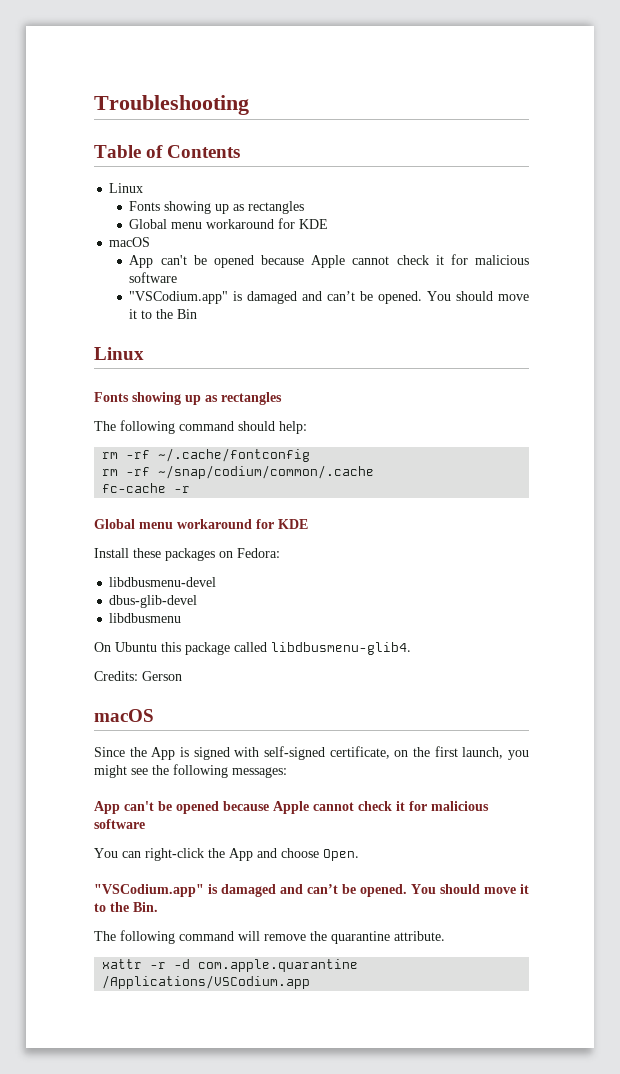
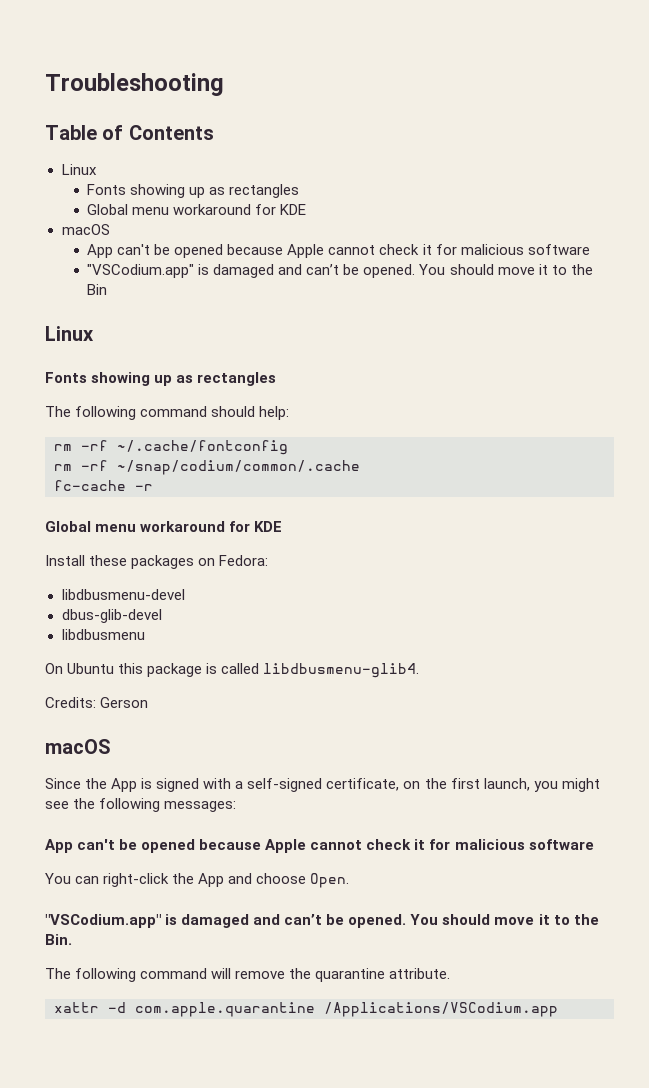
- On Ubuntu this package called libdbusmenu-glib4.
+ On Ubuntu this package is called libdbusmenu-glib4.
- Since the App is signed with self-signed certificate, on the first launch, you might see the following messages:
+ Since the App is signed with a self-signed certificate, on the first launch, you might see the following messages:
- xattr -r -d com.apple.quarantine /Applications/VSCodium.app
+ xattr -d com.apple.quarantine /Applications/VSCodium.app

